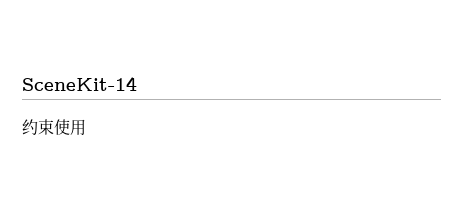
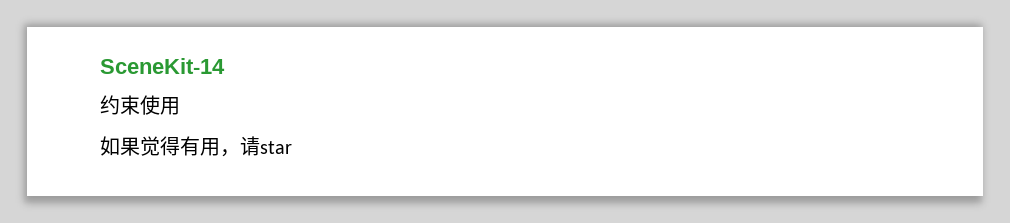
+ 如果觉得有用，请star

